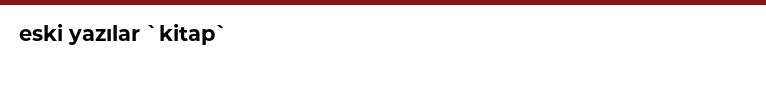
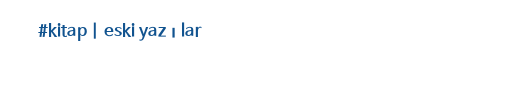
- eski yazılar `kitap`
+ #kitap | eski yazılar

